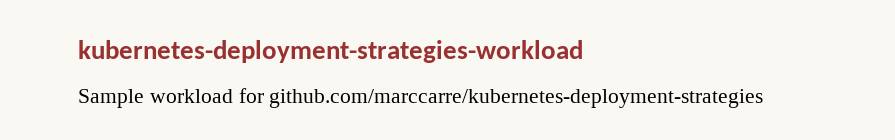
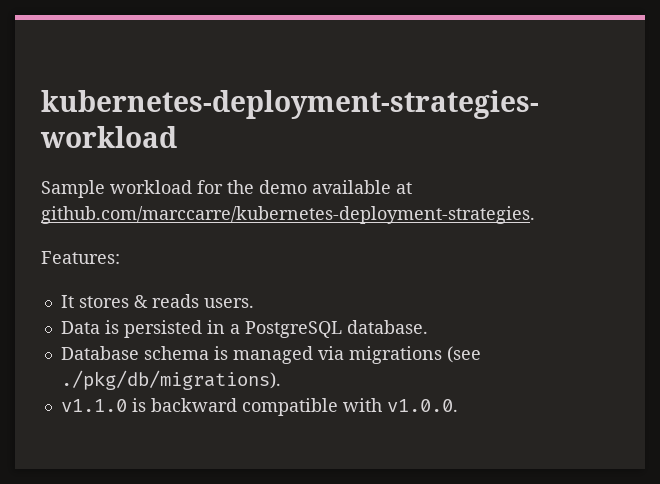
- Sample workload for github.com/marccarre/kubernetes-deployment-strategies
+ Sample workload for the demo available at github.com/marccarre/kubernetes-deployment-strategies.
+ Features:
+ It stores & reads users.
+ Data is persisted in a PostgreSQL database.
+ Database schema is managed via migrations (see ./pkg/db/migrations).
+ v1.1.0 is backward compatible with v1.0.0.

